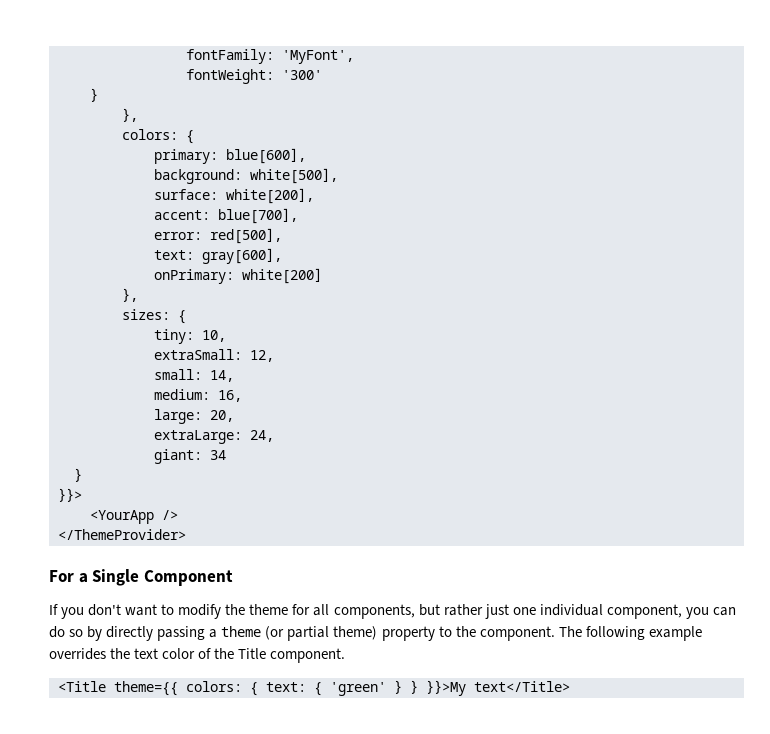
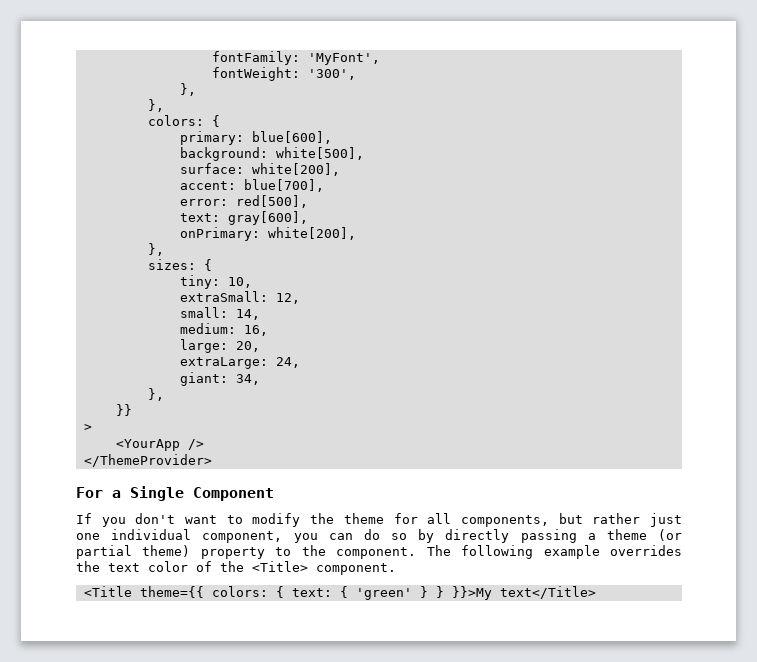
- fontWeight: '300'
- }
+ fontWeight: '300',
+ },
- onPrimary: white[200]
+ onPrimary: white[200],
- giant: 34
- }
- }}>
+ giant: 34,
+ },
+ }}
+ >
- The following example overrides the text color of the Title component.
+ The following example overrides the text color of the <Title> component.

